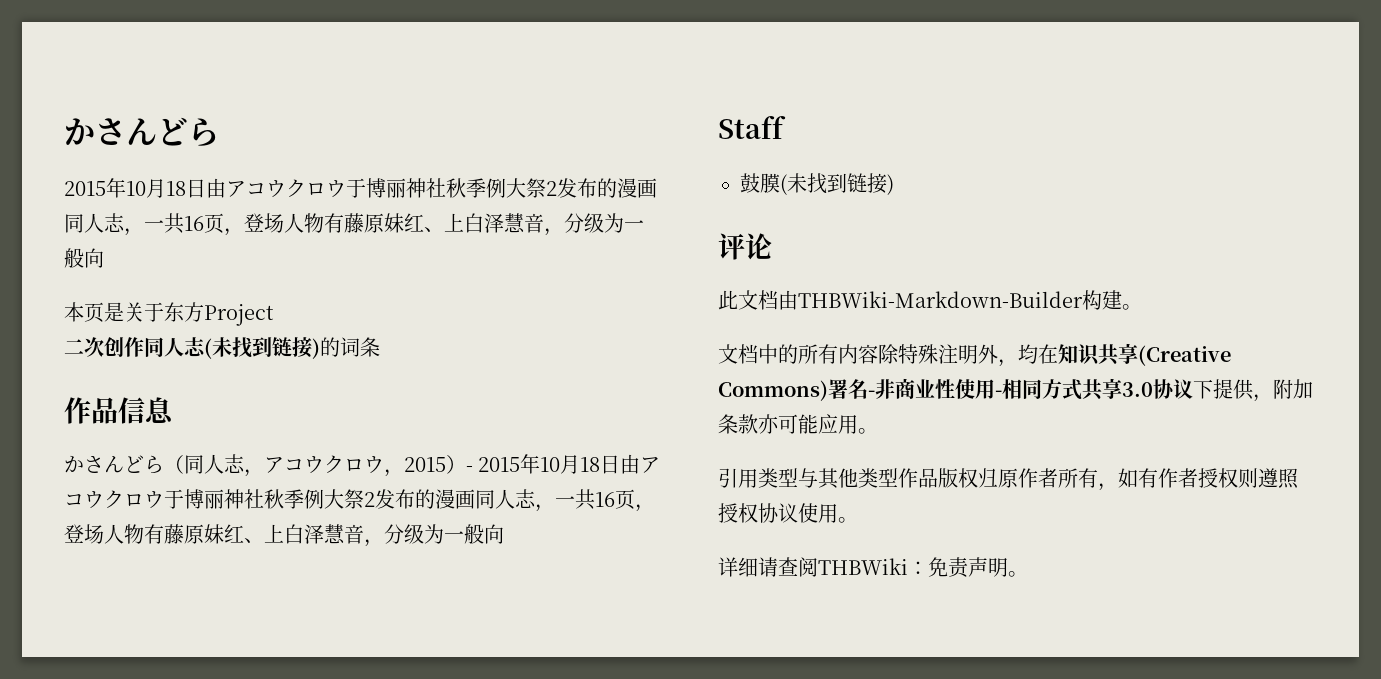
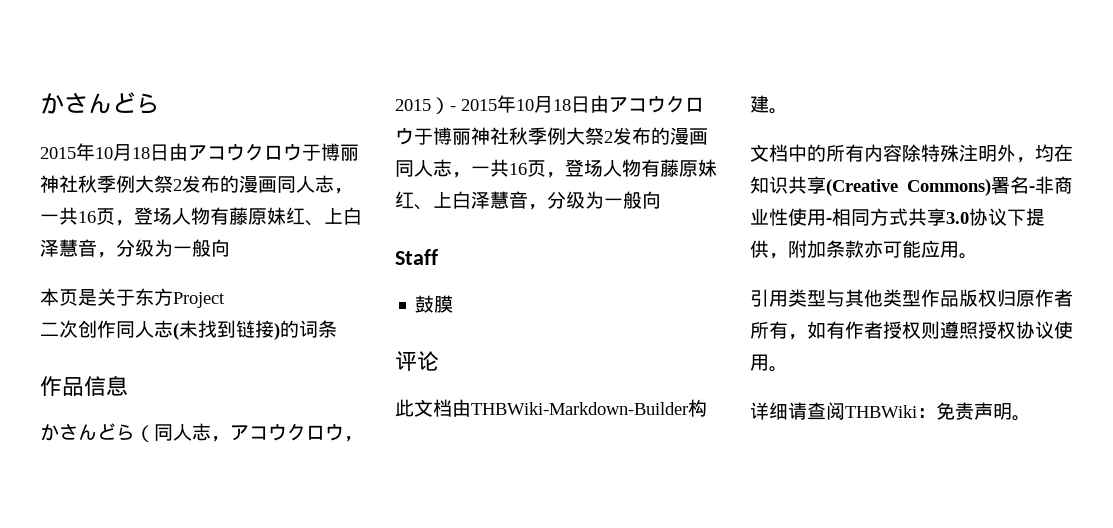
- 鼓膜(未找到链接)
+ 鼓膜

